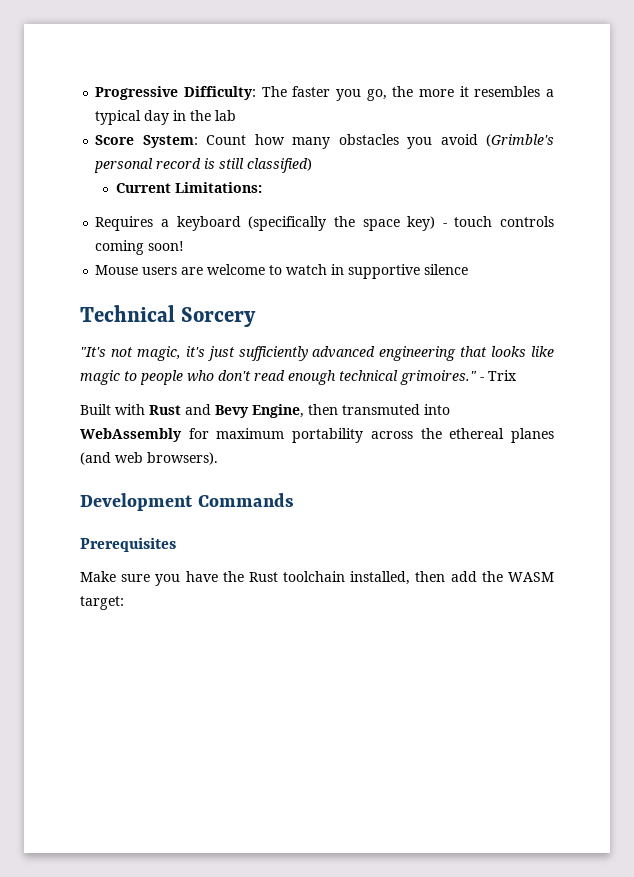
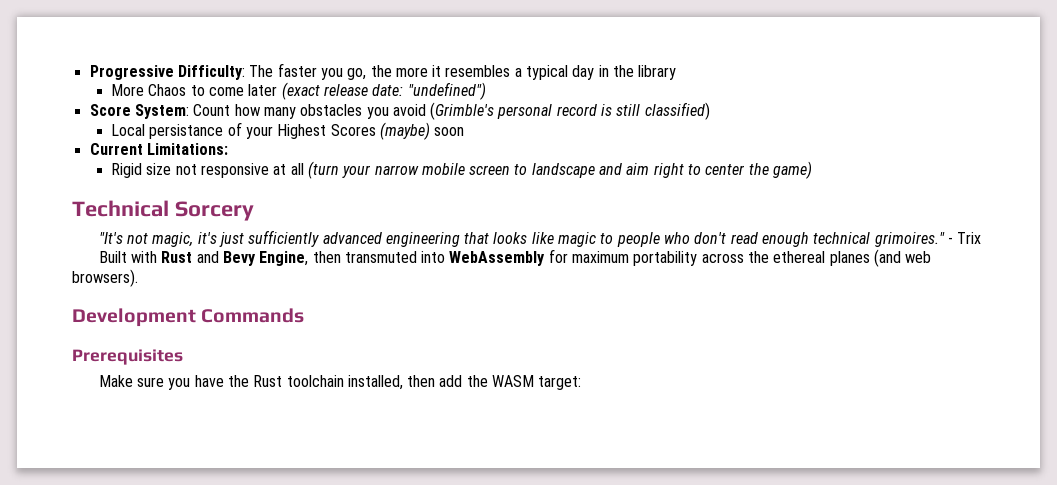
- Progressive Difficulty: The faster you go, the more it resembles a typical day in the lab
+ Progressive Difficulty: The faster you go, the more it resembles a typical day in the library
+ More Chaos to come later (exact release date: "undefined")
+ Local persistance of your Highest Scores (maybe) soon
  Current Limitations:
- Requires a keyboard (specifically the space key) - touch controls coming soon!
- Mouse users are welcome to watch in supportive silence
+ Rigid size not responsive at all (turn your narrow mobile screen to landscape and aim right to center the game)

